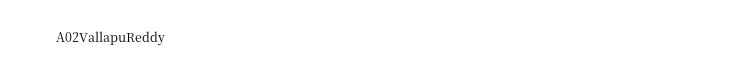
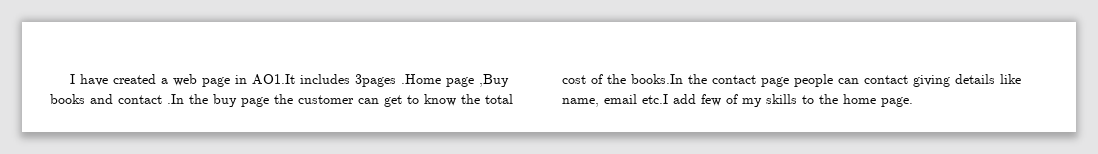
- A02VallapuReddy
+ I have created a web page in AO1.It includes 3pages .Home page ,Buy books and contact .In the buy page the customer can get to know the total cost of the books.In the contact page people can contact giving details like name, email etc.I add few of my skills to the home page.

